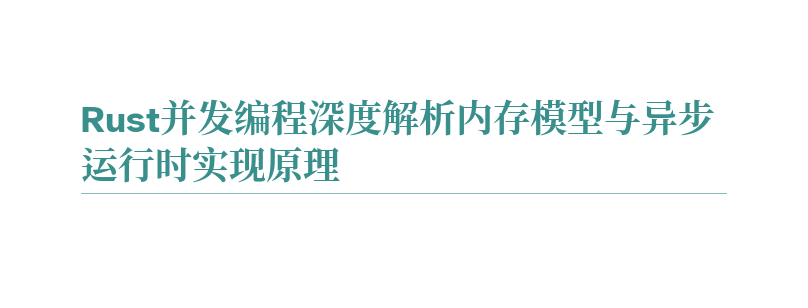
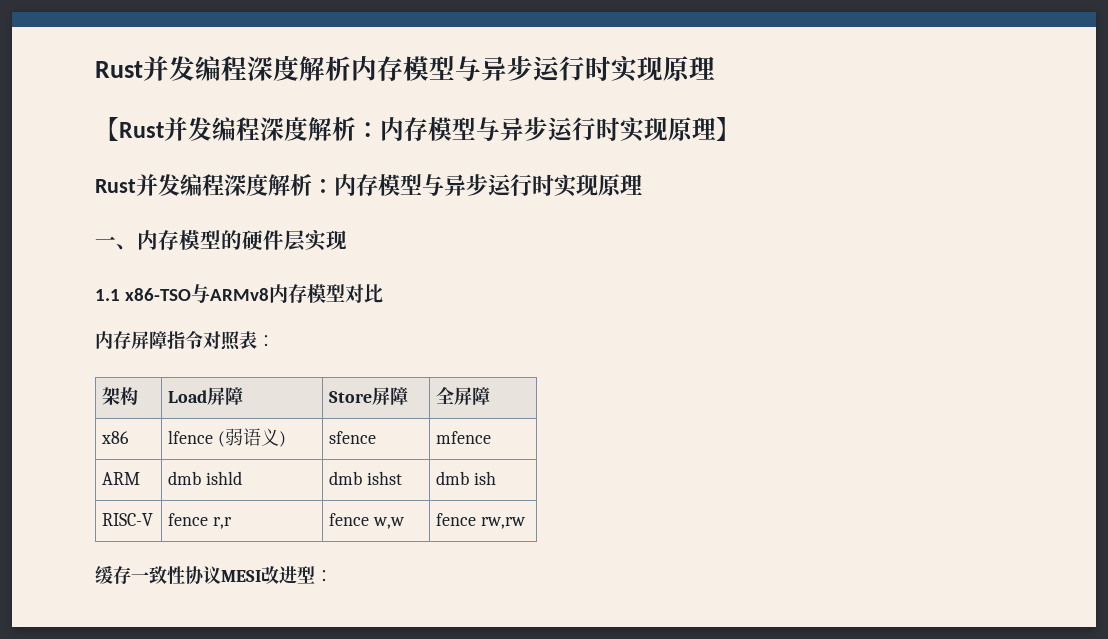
+ 【Rust并发编程深度解析：内存模型与异步运行时实现原理】
+ Rust并发编程深度解析：内存模型与异步运行时实现原理
+ 一、内存模型的硬件层实现
+ 1.1 x86-TSO与ARMv8内存模型对比
+ 内存屏障指令对照表：
+ 架构 | Load屏障 | Store屏障 | 全屏障
+ x86 | lfence (弱语义) | sfence | mfence
+ ARM | dmb ishld | dmb ishst | dmb ish
+ RISC-V | fence r,r | fence w,w | fence rw,rw
+ 缓存一致性协议MESI改进型：

